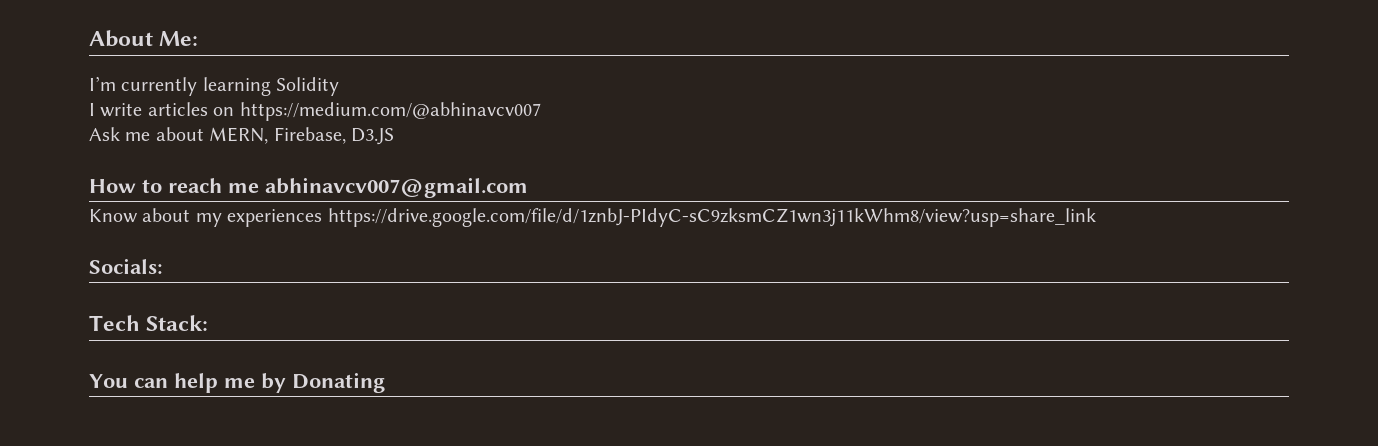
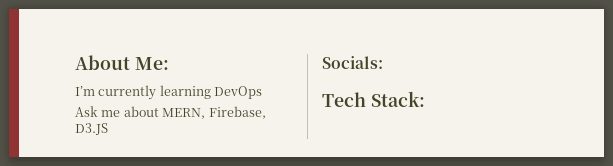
- I’m currently learning Solidity
- I write articles on https://medium.com/@abhinavcv007
+ I’m currently learning DevOps
- How to reach me abhinavcv007@gmail.com
- Know about my experiences https://drive.google.com/file/d/1znbJ-PIdyC-sC9zksmCZ1wn3j11kWhm8/view?usp=share_link
  Socials:
  Tech Stack:
- You can help me by Donating

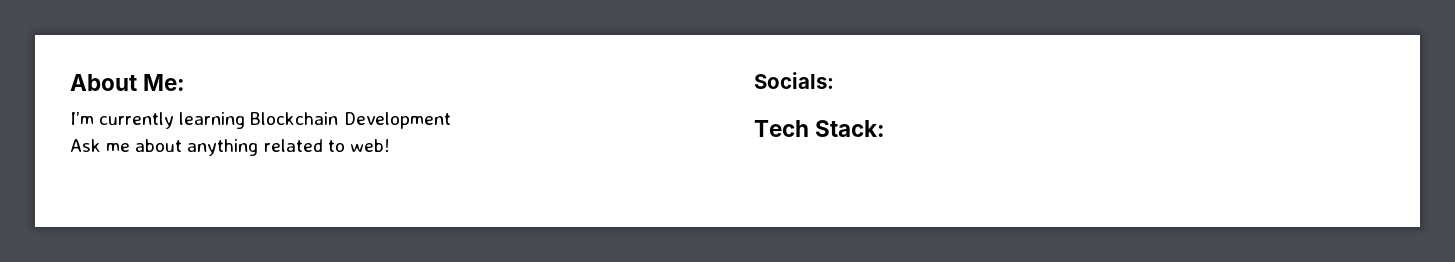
- I’m currently learning DevOps
+ I’m currently learning Blockchain Development
- Ask me about MERN, Firebase, D3.JS
+ Ask me about anything related to web!

